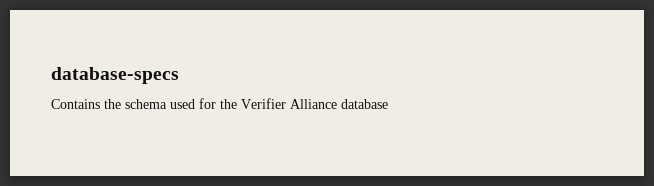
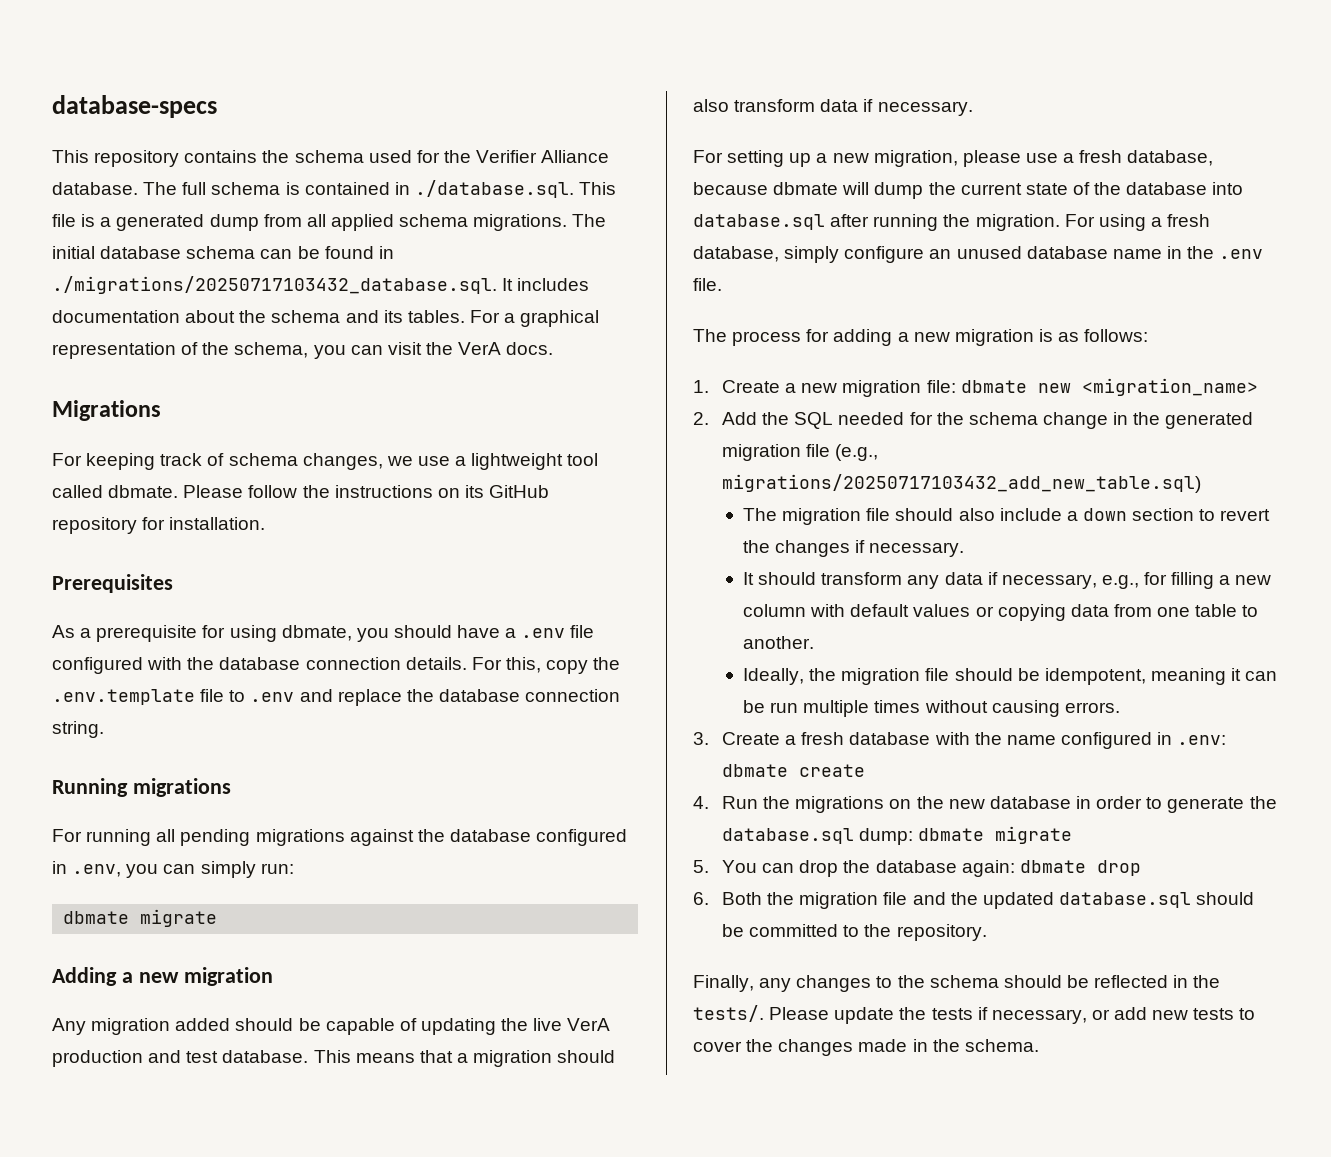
- Contains the schema used for the Verifier Alliance database
+ This repository contains the schema used for the Verifier Alliance database. The full schema is contained in ./database.sql. This file is a generated dump from all applied schema migrations. The initial database schema can be found in ./migrations/20250717103432_database.sql. It includes documentation about the schema and its tables. For a graphical representation of the schema, you can visit the VerA docs.
+ Migrations
+ For keeping track of schema changes, we use a lightweight tool called dbmate. Please follow the instructions on its GitHub repository for installation.
+ Prerequisites
+ As a prerequisite for using dbmate, you should have a .env file configured with the database connection details. For this, copy the .env.template file to .env and replace the database connection string.
+ Running migrations
+ For running all pending migrations against the database configured in .env, you can simply run:
+ dbmate migrate
+ Adding a new migration
+ Any migration added should be capable of updating the live VerA production and test database. This means that a migration should also transform data if necessary.
+ For setting up a new migration, please use a fresh database, because dbmate will dump the current state of the database into database.sql after running the migration. For using a fresh database, simply configure an unused database name in the .env file.
+ The process for adding a new migration is as follows:
+ 1. Create a new migration file: dbmate new <migration_name>
+ 2. Add the SQL needed for the schema change in the generated migration file (e.g., migrations/20250717103432_add_new_table.sql)
+ The migration file should also include a down section to revert the changes if necessary.
+ It should transform any data if necessary, e.g., for filling a new column with default values or copying data from one table to another.
+ Ideally, the migration file should be idempotent, meaning it can be run multiple times without causing errors.
+ 3. Create a fresh database with the name configured in .env: dbmate create
+ 4. Run the migrations on the new database in order to generate the database.sql dump: dbmate migrate
+ 5. You can drop the database again: dbmate drop
+ 6. Both the migration file and the updated database.sql should be committed to the repository.
+ Finally, any changes to the schema should be reflected in the tests/. Please update the tests if necessary, or add new tests to cover the changes made in the schema.

